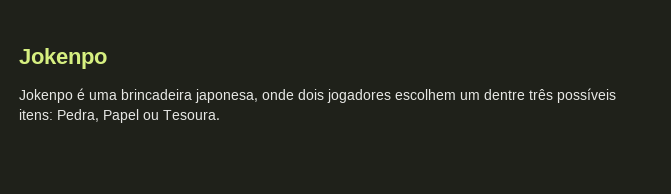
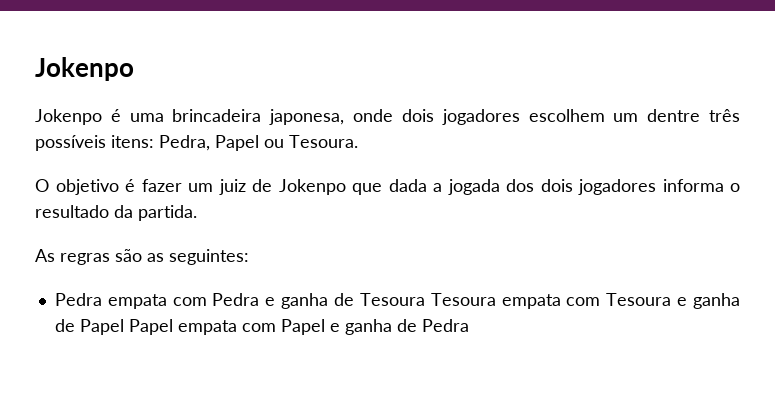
+ O objetivo é fazer um juiz de Jokenpo que dada a jogada dos dois jogadores informa o resultado da partida.
+ As regras são as seguintes:
+ Pedra empata com Pedra e ganha de Tesoura Tesoura empata com Tesoura e ganha de Papel Papel empata com Papel e ganha de Pedra

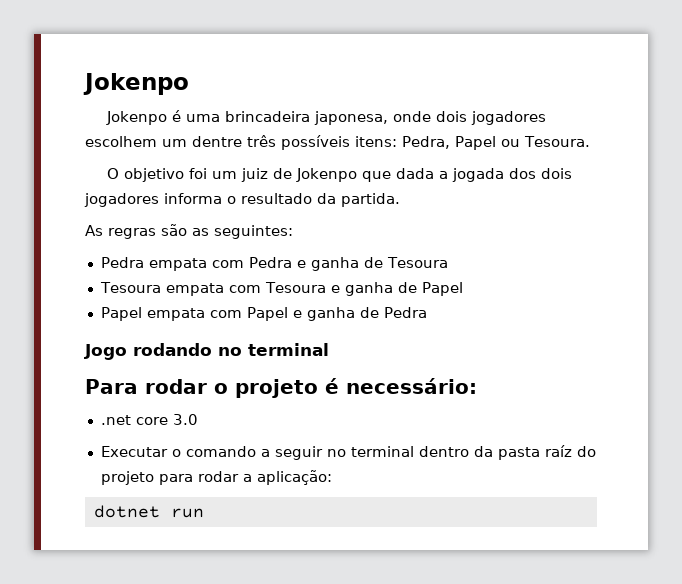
- O objetivo é fazer um juiz de Jokenpo que dada a jogada dos dois jogadores informa o resultado da partida.
+ O objetivo foi um juiz de Jokenpo que dada a jogada dos dois jogadores informa o resultado da partida.
- Pedra empata com Pedra e ganha de Tesoura Tesoura empata com Tesoura e ganha de Papel Papel empata com Papel e ganha de Pedra
+ Pedra empata com Pedra e ganha de Tesoura
+ Tesoura empata com Tesoura e ganha de Papel
+ Papel empata com Papel e ganha de Pedra
+ Jogo rodando no terminal
+ Para rodar o projeto é necessário:
+ .net core 3.0
+ Executar o comando a seguir no terminal dentro da pasta raíz do projeto para rodar a aplicação:
+ dotnet run

